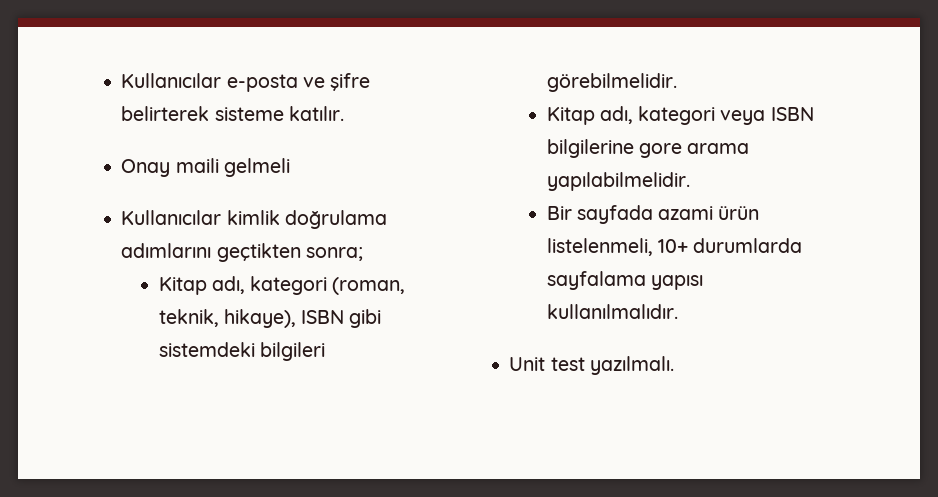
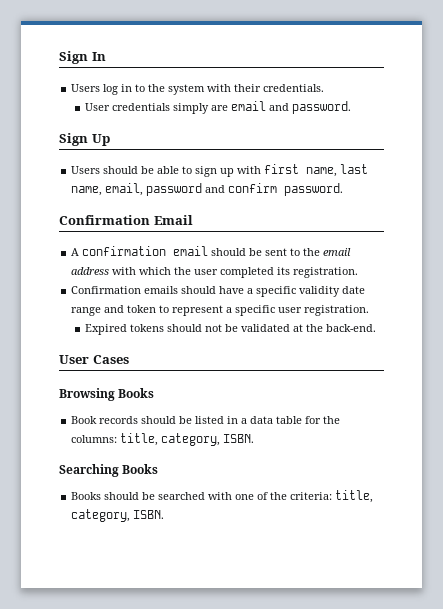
- Kullanıcılar e-posta ve şifre belirterek sisteme katılır.
- Onay maili gelmeli
- Kullanıcılar kimlik doğrulama adımlarını geçtikten sonra;
- Kitap adı, kategori (roman, teknik, hikaye), ISBN gibi sistemdeki bilgileri görebilmelidir.
- Kitap adı, kategori veya ISBN bilgilerine gore arama yapılabilmelidir.
- Bir sayfada azami ürün listelenmeli, 10+ durumlarda sayfalama yapısı kullanılmalıdır.
- Unit test yazılmalı.
+ Sign In
+ Users log in to the system with their credentials.
+ User credentials simply are email and password.
+ Sign Up
+ Users should be able to sign up with first name, last name, email, password and confirm password.
+ Confirmation Email
+ A confirmation email should be sent to the email address with which the user completed its registration.
+ Confirmation emails should have a specific validity date range and token to represent a specific user registration.
+ Expired tokens should not be validated at the back-end.
+ User Cases
+ Browsing Books
+ Book records should be listed in a data table for the columns: title, category, ISBN.
+ Searching Books
+ Books should be searched with one of the criteria: title, category, ISBN.

